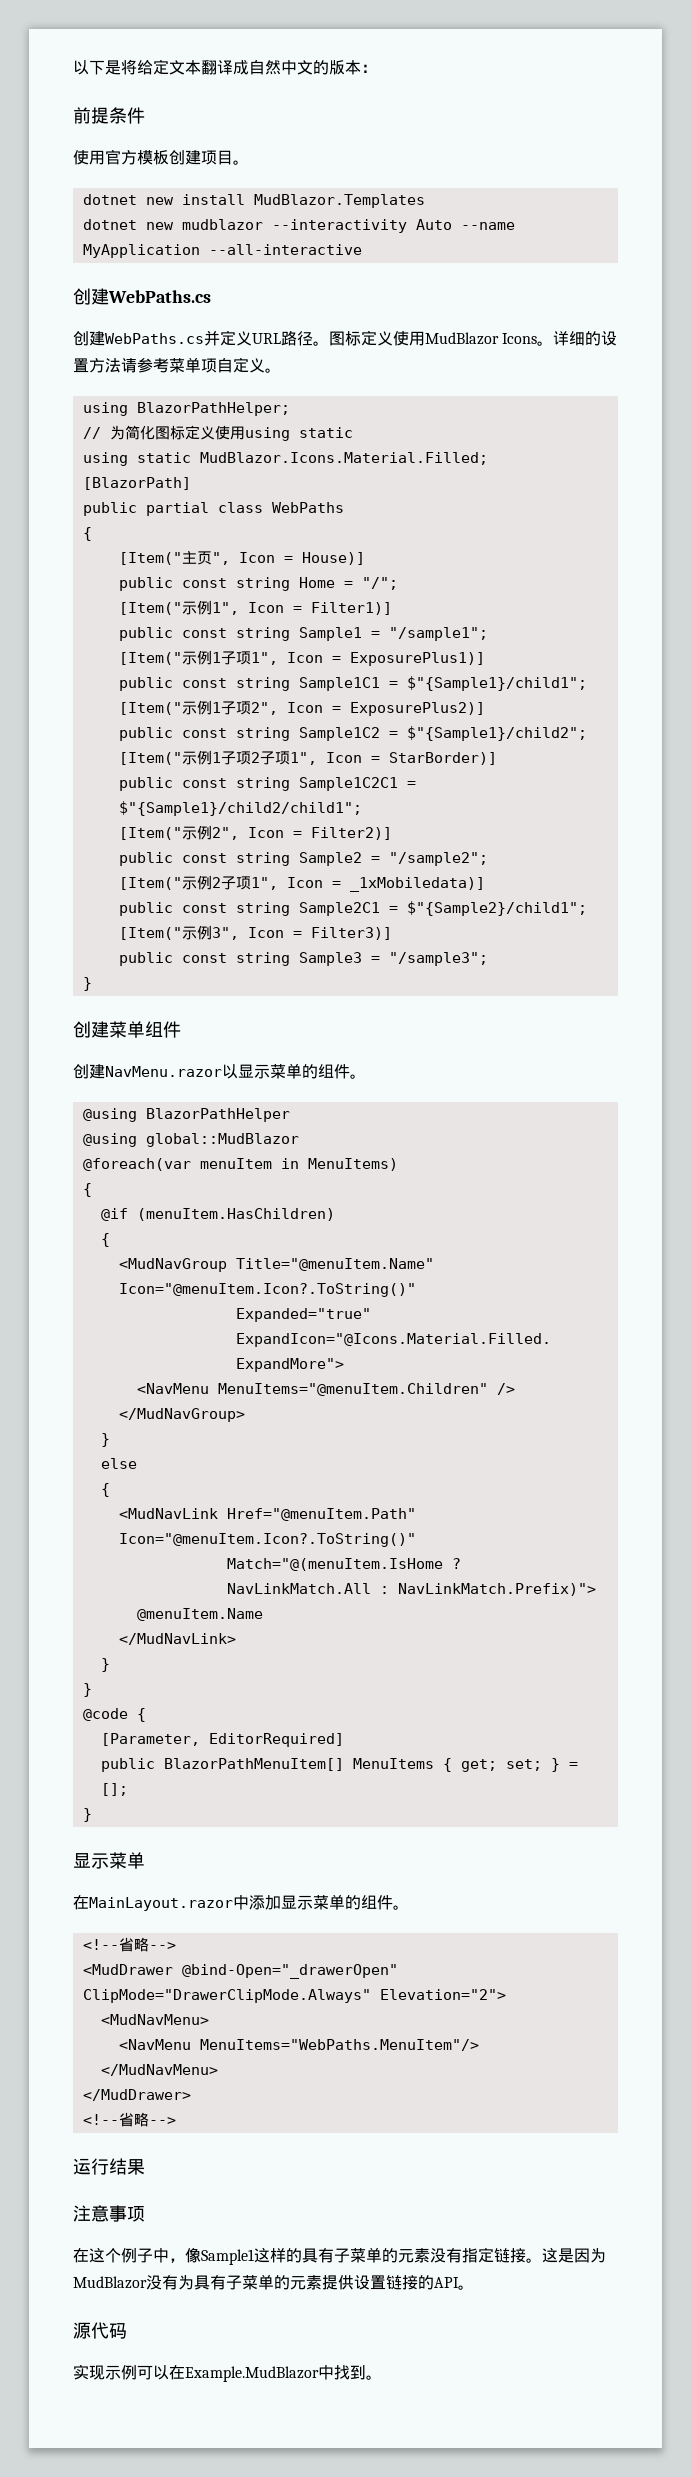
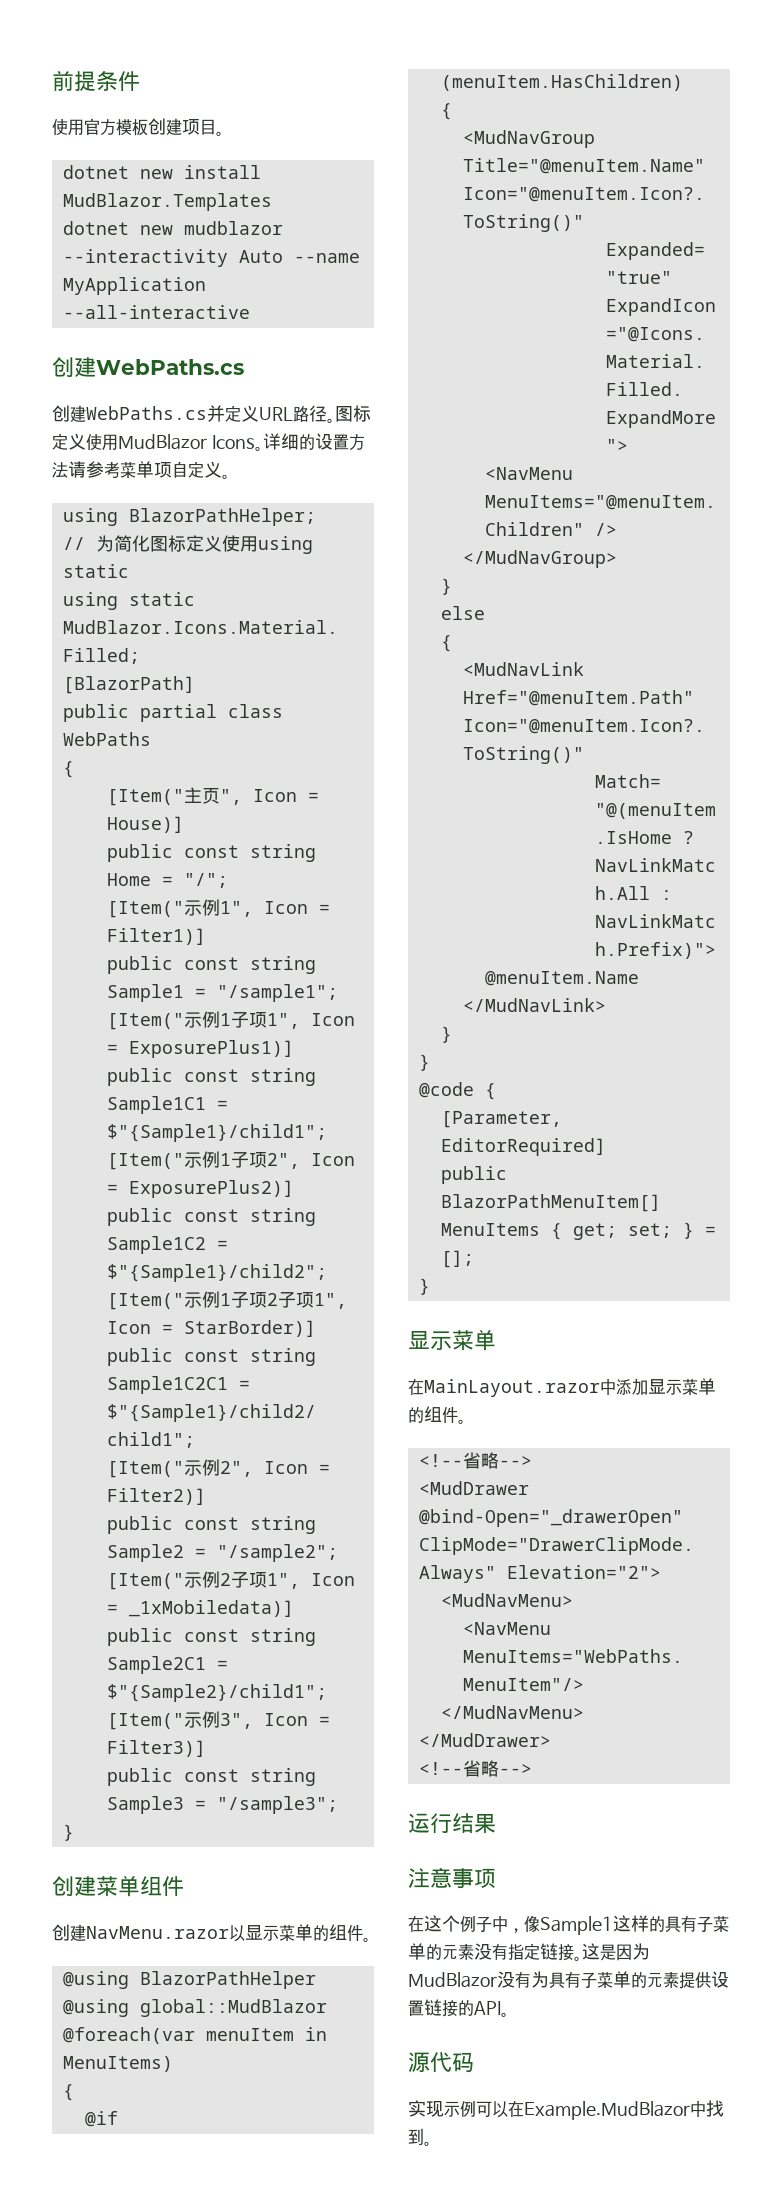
- 以下是将给定文本翻译成自然中文的版本：

